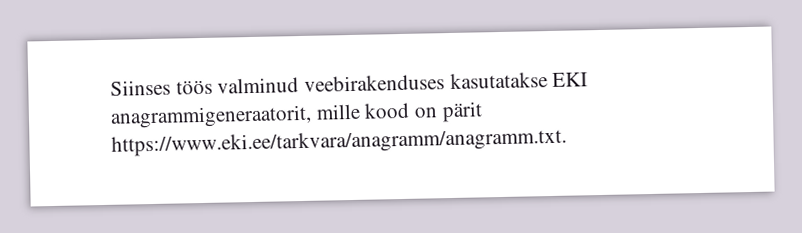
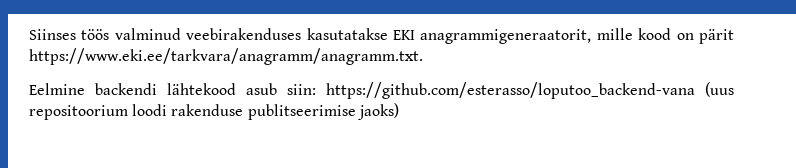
+ Eelmine backendi lähtekood asub siin: https://github.com/esterasso/loputoo_backend-vana (uus repositoorium loodi rakenduse publitseerimise jaoks)

